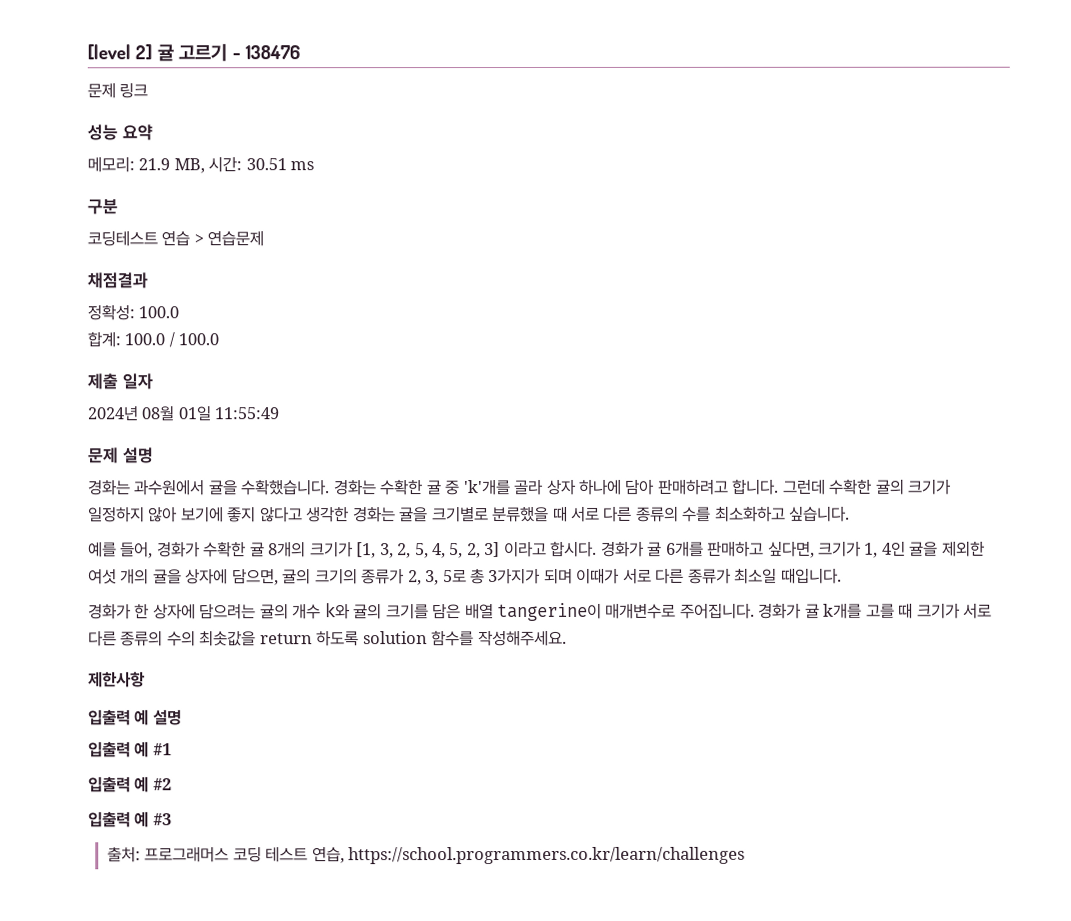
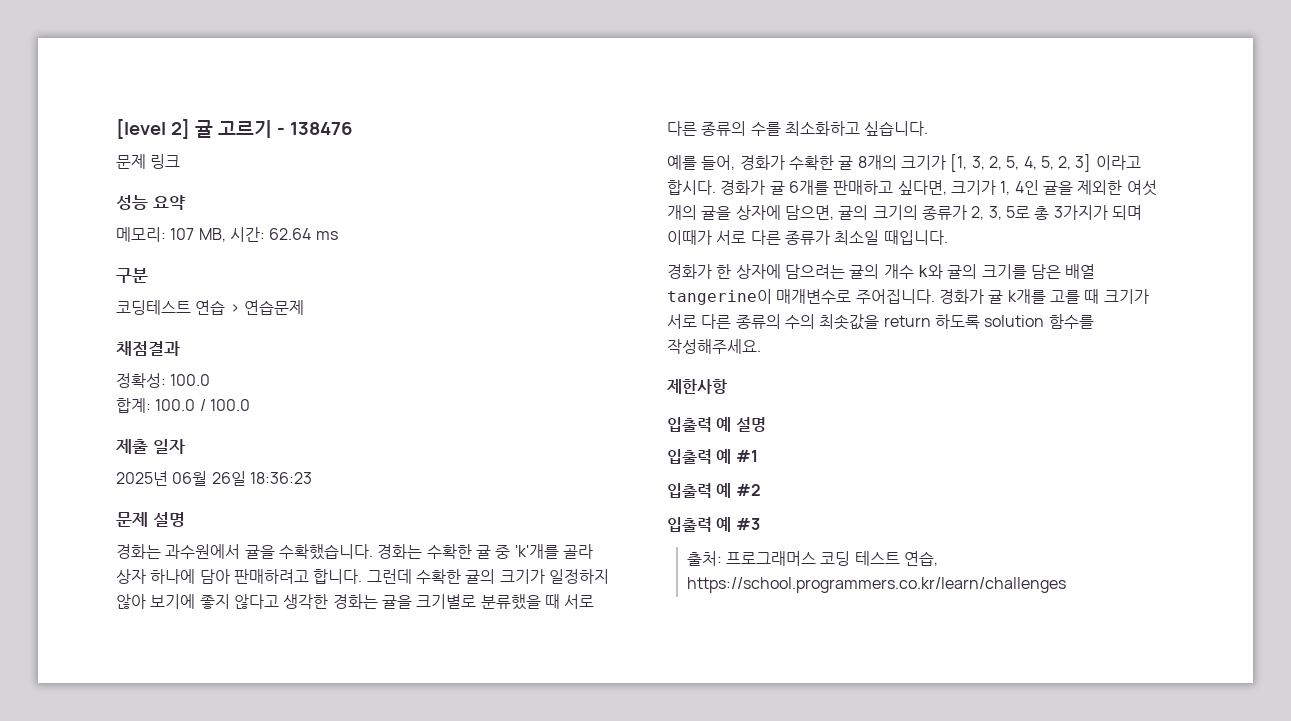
- 메모리: 21.9 MB, 시간: 30.51 ms
+ 메모리: 107 MB, 시간: 62.64 ms
- 2024년 08월 01일 11:55:49
+ 2025년 06월 26일 18:36:23

